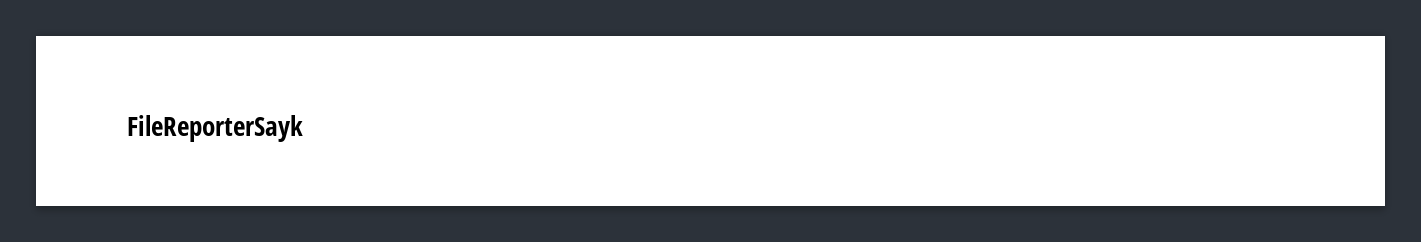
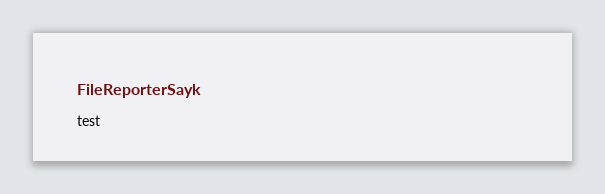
+ test

